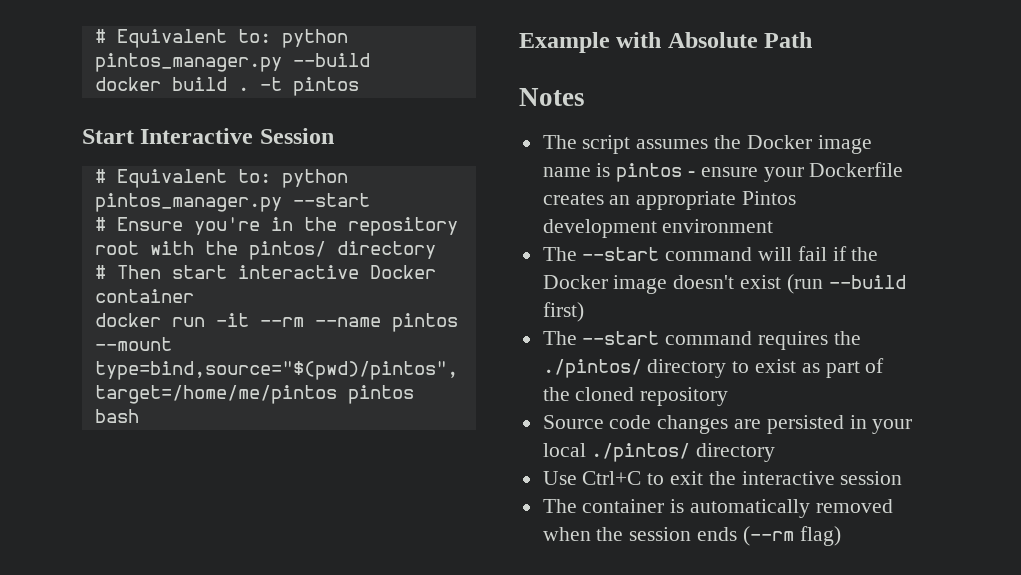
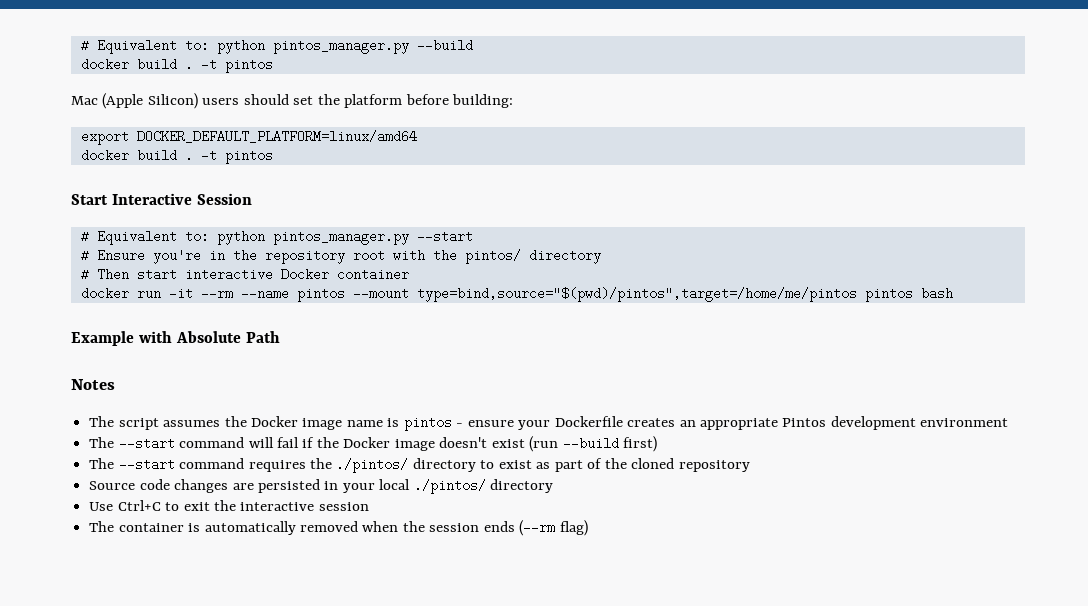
+ Mac (Apple Silicon) users should set the platform before building:
+ export DOCKER_DEFAULT_PLATFORM=linux/amd64
+ docker build . -t pintos

